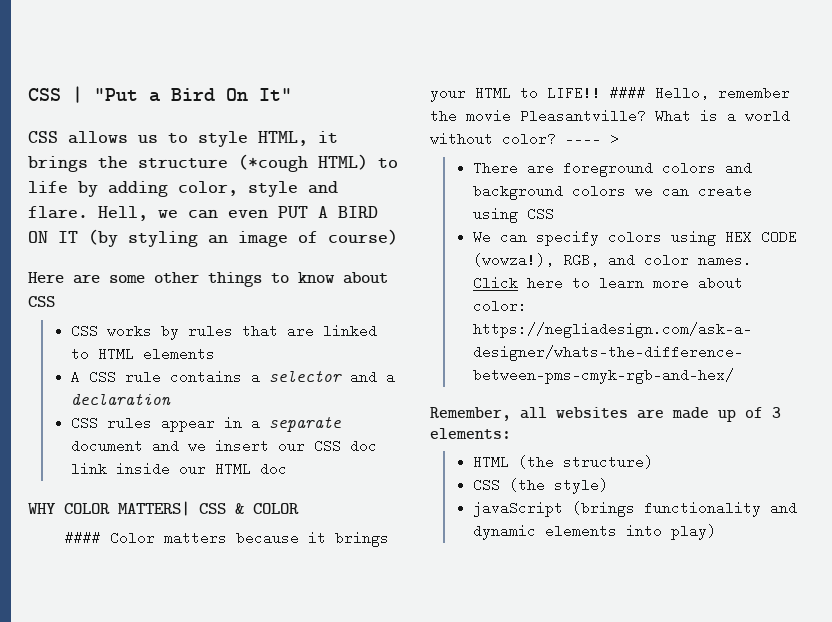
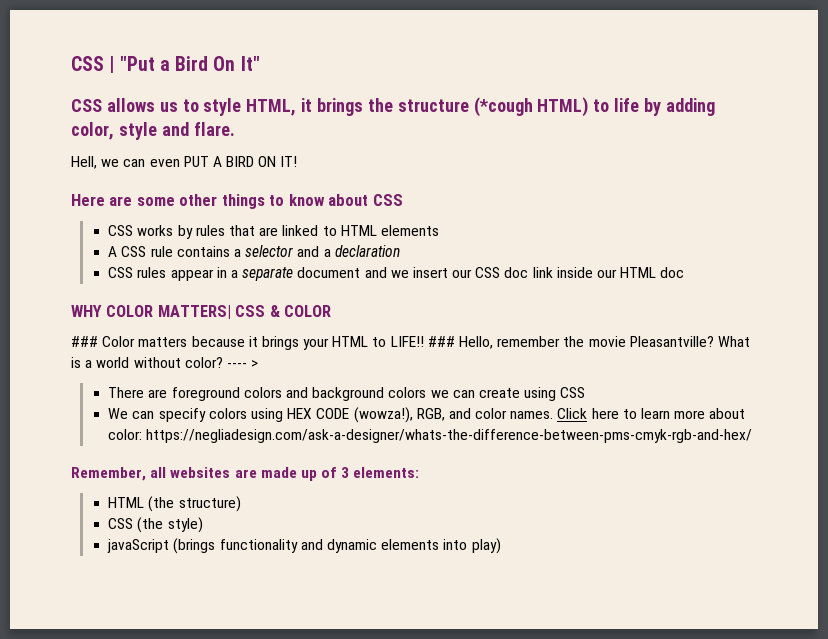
- CSS allows us to style HTML, it brings the structure (*cough HTML) to life by adding color, style and flare. Hell, we can even PUT A BIRD ON IT (by styling an image of course)
+ CSS allows us to style HTML, it brings the structure (*cough HTML) to life by adding color, style and flare.
+ Hell, we can even PUT A BIRD ON IT!
- #### Color matters because it brings your HTML to LIFE!!
+ ### Color matters because it brings your HTML to LIFE!!
- #### Hello, remember the movie Pleasantville?
+ ### Hello, remember the movie Pleasantville?

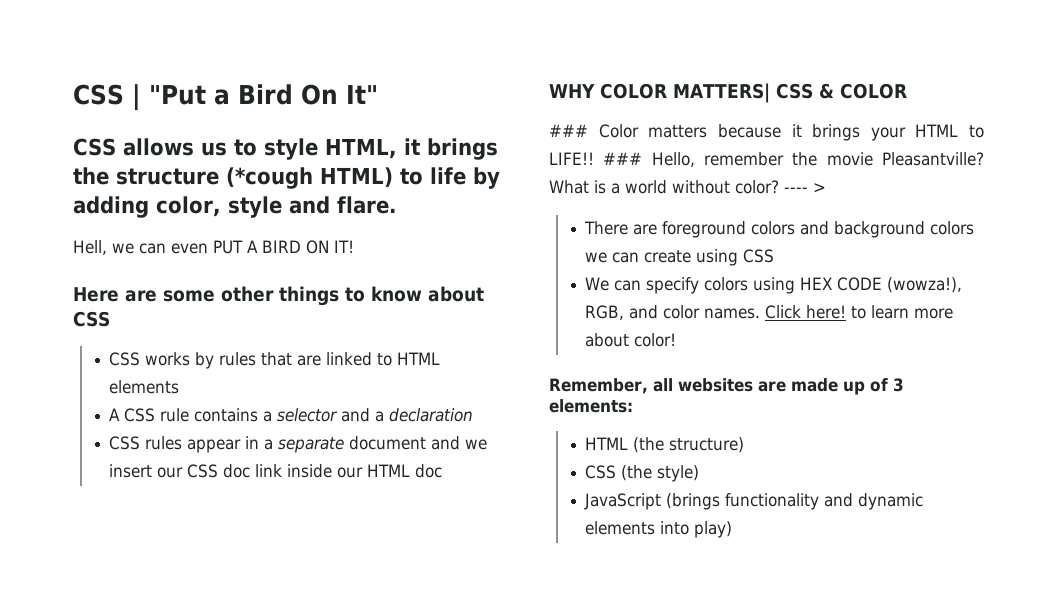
- Click here to learn more about color: https://negliadesign.com/ask-a-designer/whats-the-difference-between-pms-cmyk-rgb-and-hex/
+ Click here! to learn more about color!
- javaScript (brings functionality and dynamic elements into play)
+ JavaScript (brings functionality and dynamic elements into play)

